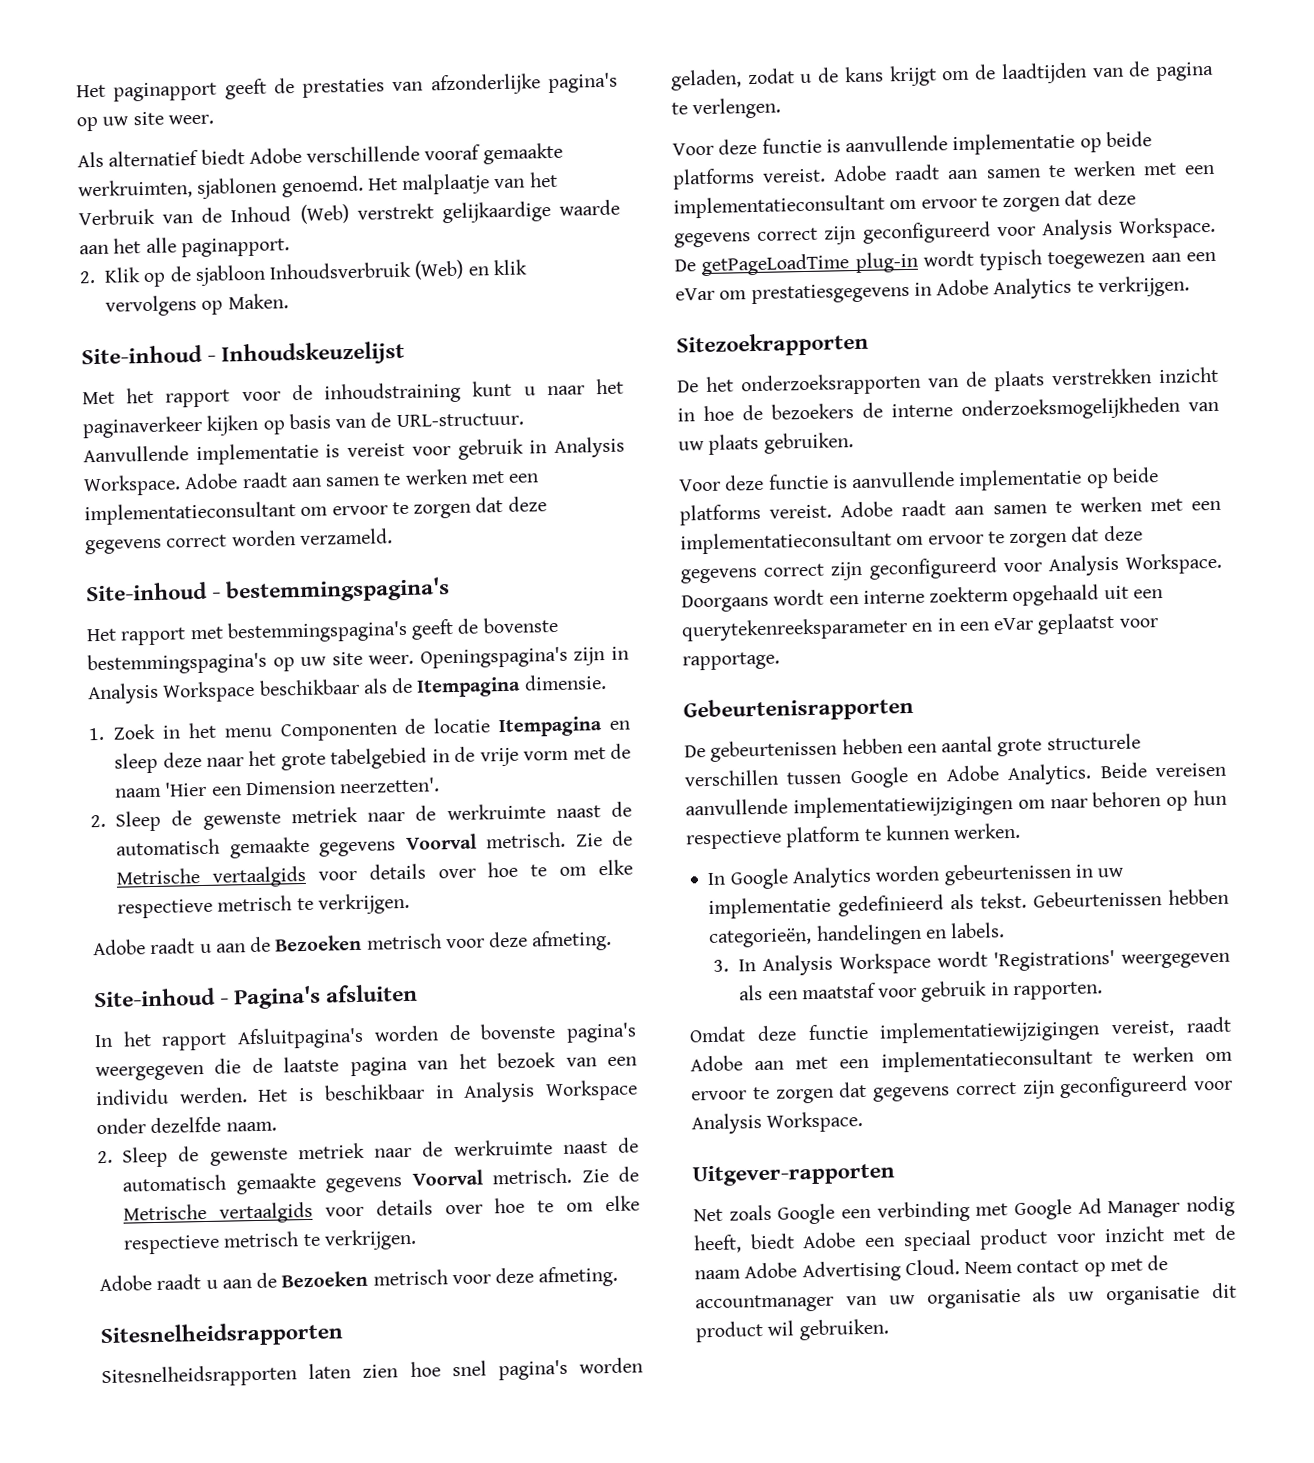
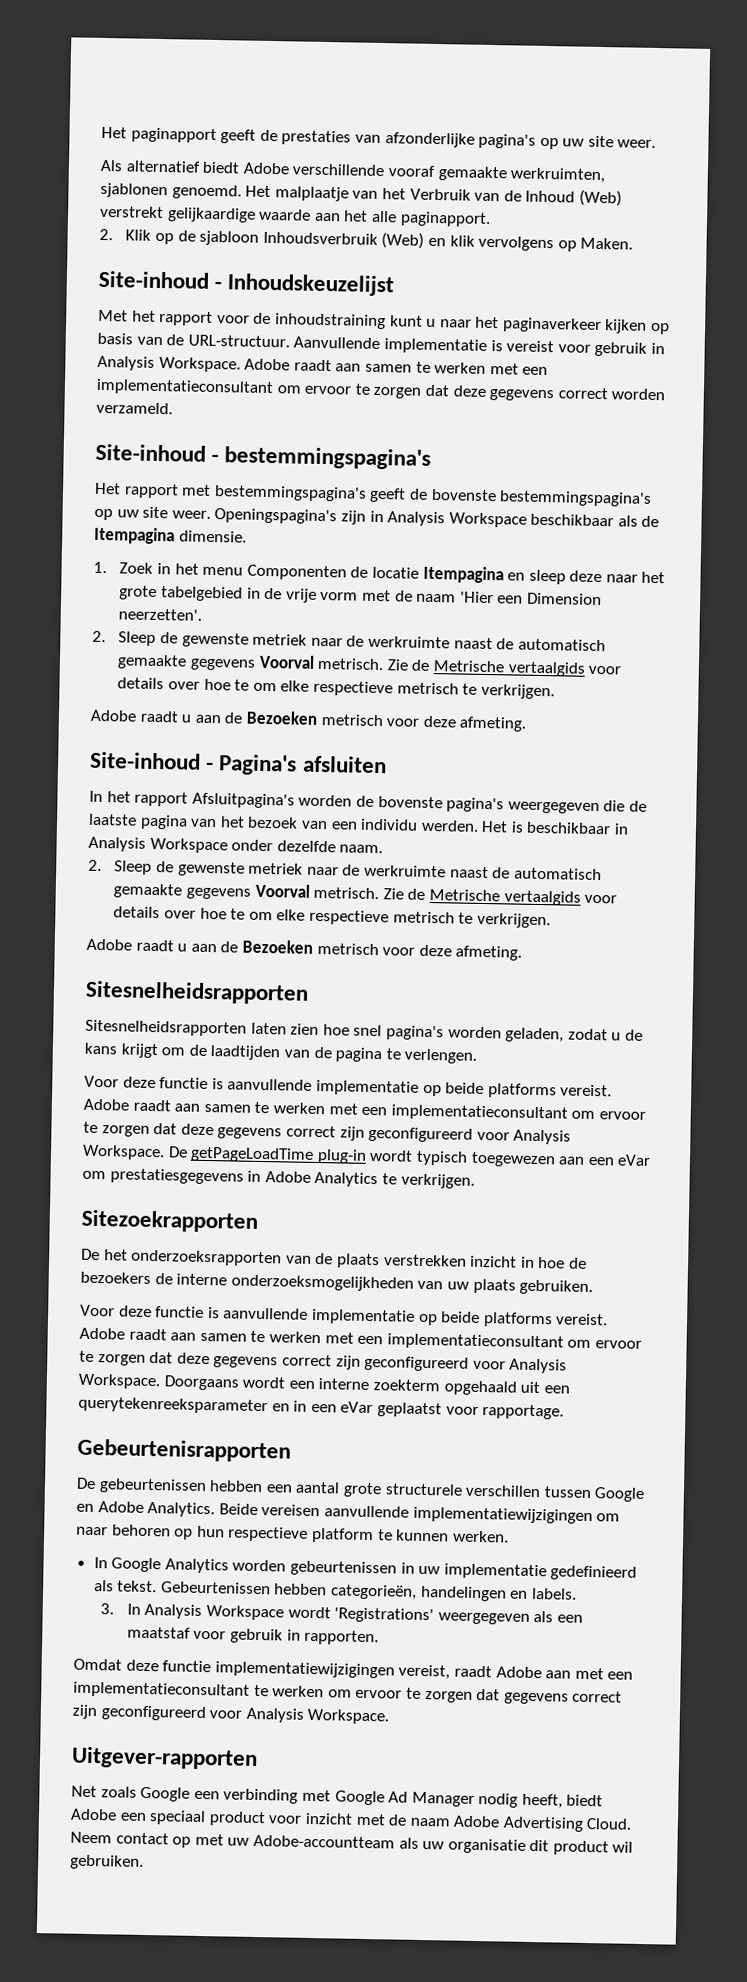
- Neem contact op met de accountmanager van uw organisatie als uw organisatie dit product wil gebruiken.
+ Neem contact op met uw Adobe-accountteam als uw organisatie dit product wil gebruiken.

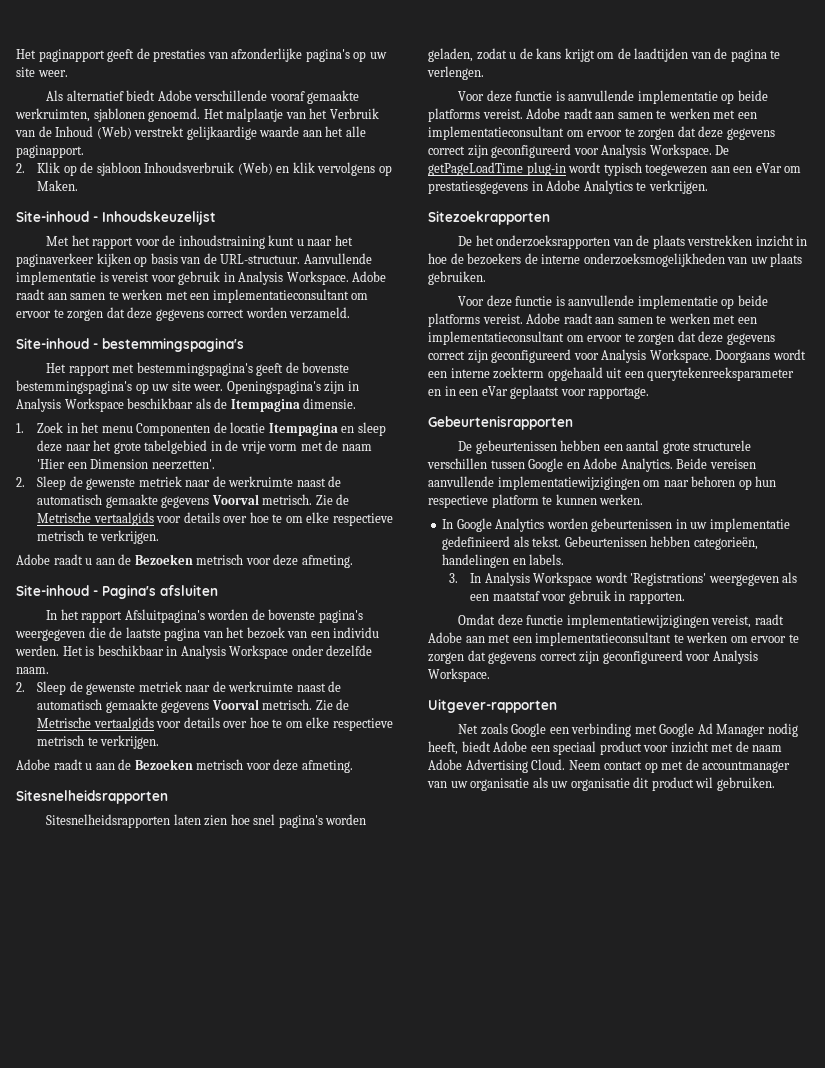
- Neem contact op met uw Adobe-accountteam als uw organisatie dit product wil gebruiken.
+ Neem contact op met de accountmanager van uw organisatie als uw organisatie dit product wil gebruiken.

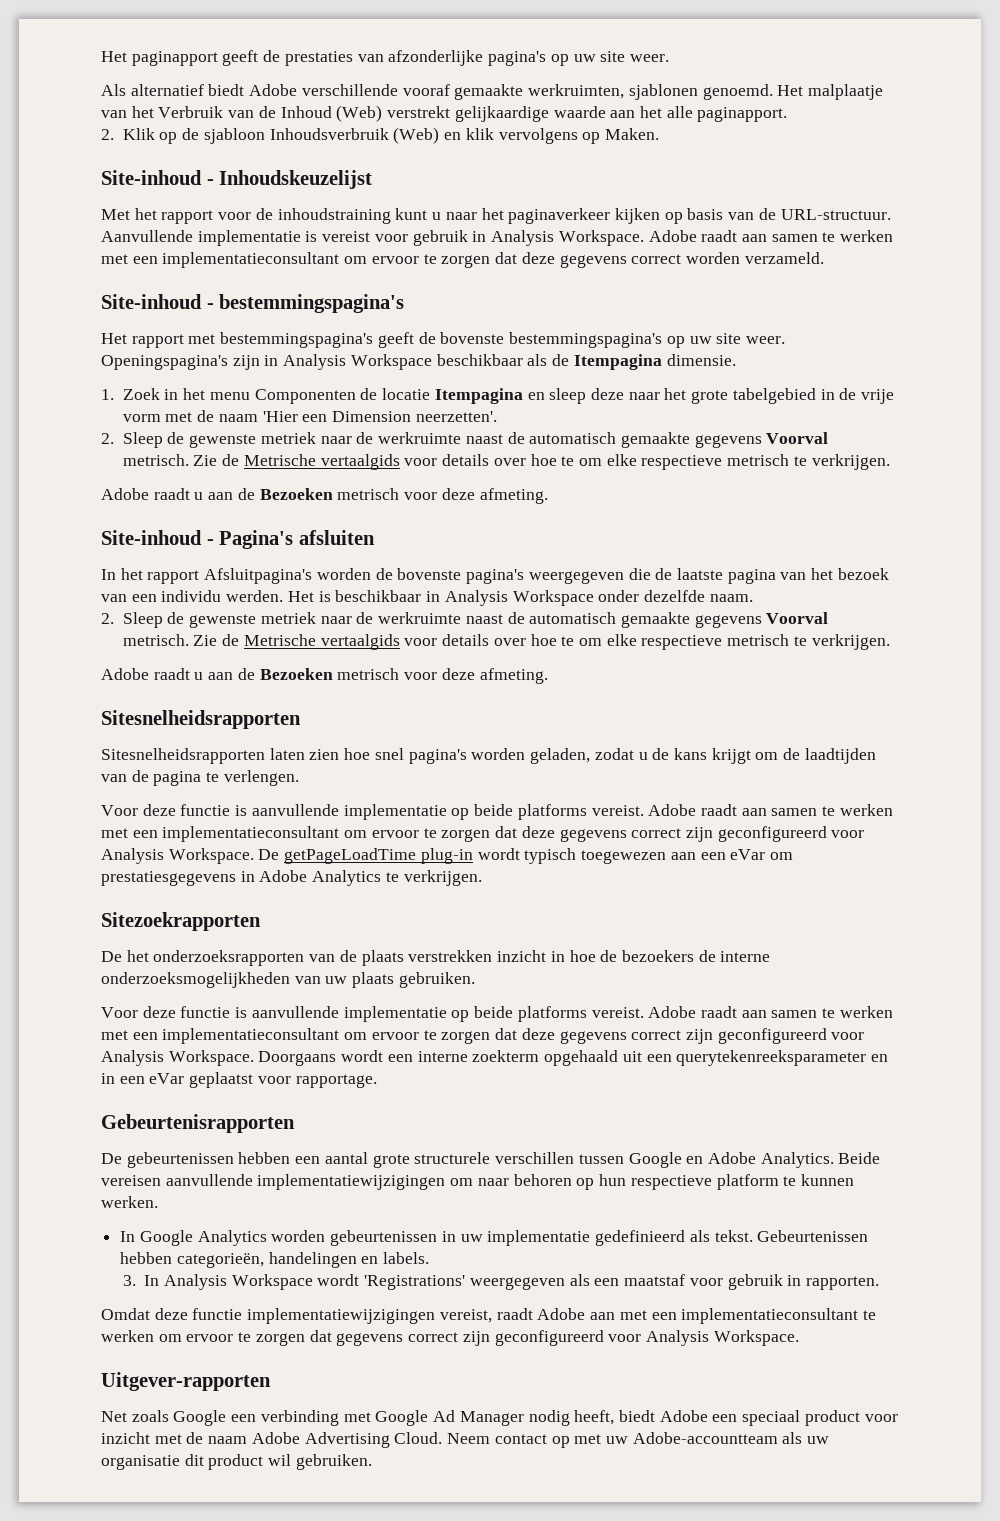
- Neem contact op met de accountmanager van uw organisatie als uw organisatie dit product wil gebruiken.
+ Neem contact op met uw Adobe-accountteam als uw organisatie dit product wil gebruiken.

